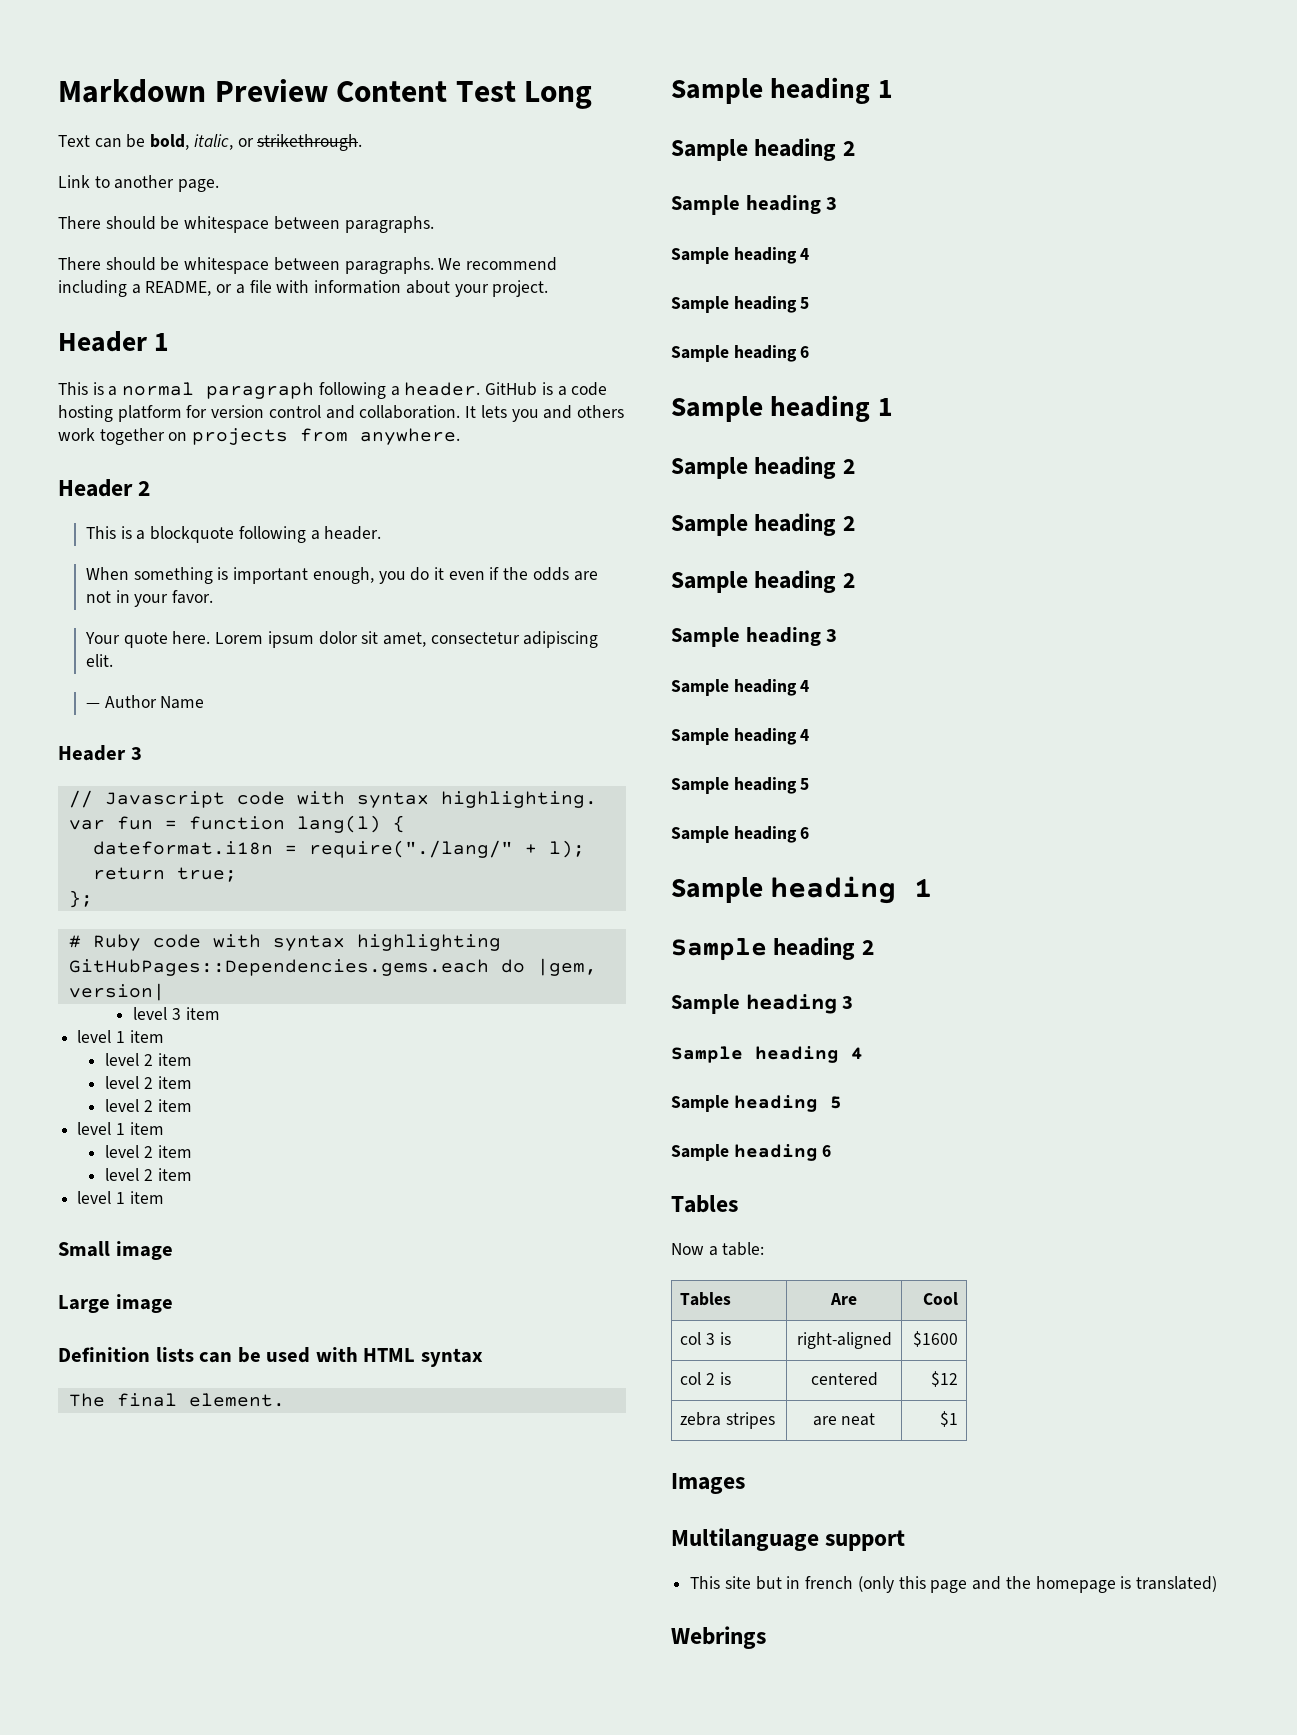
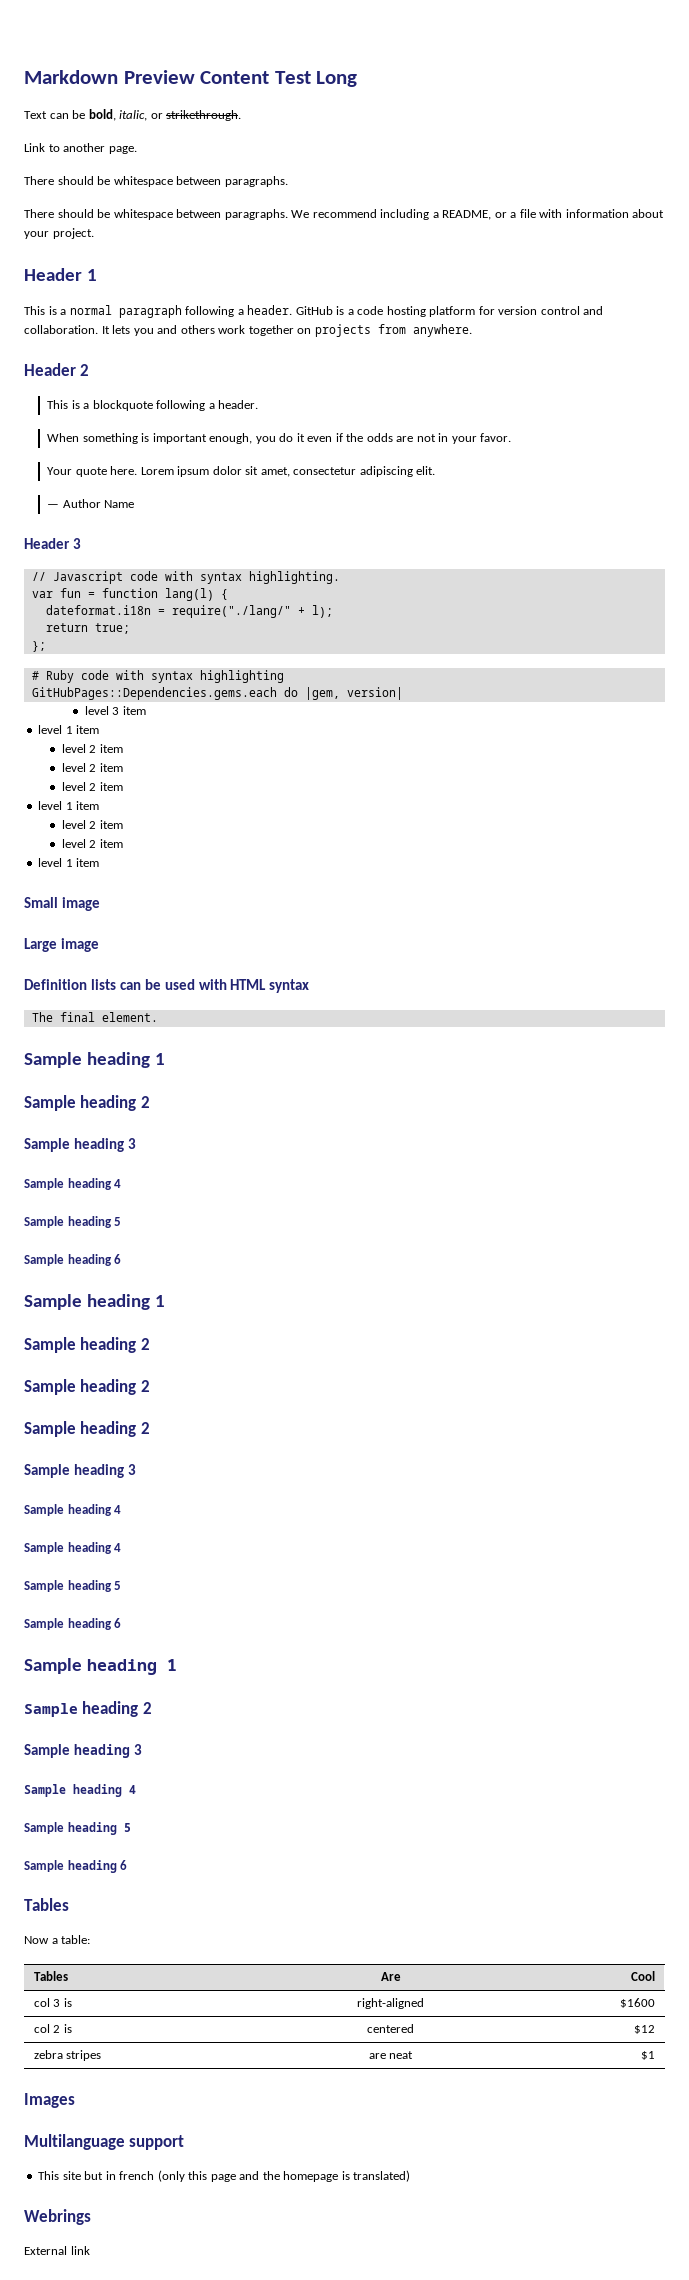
+ External link

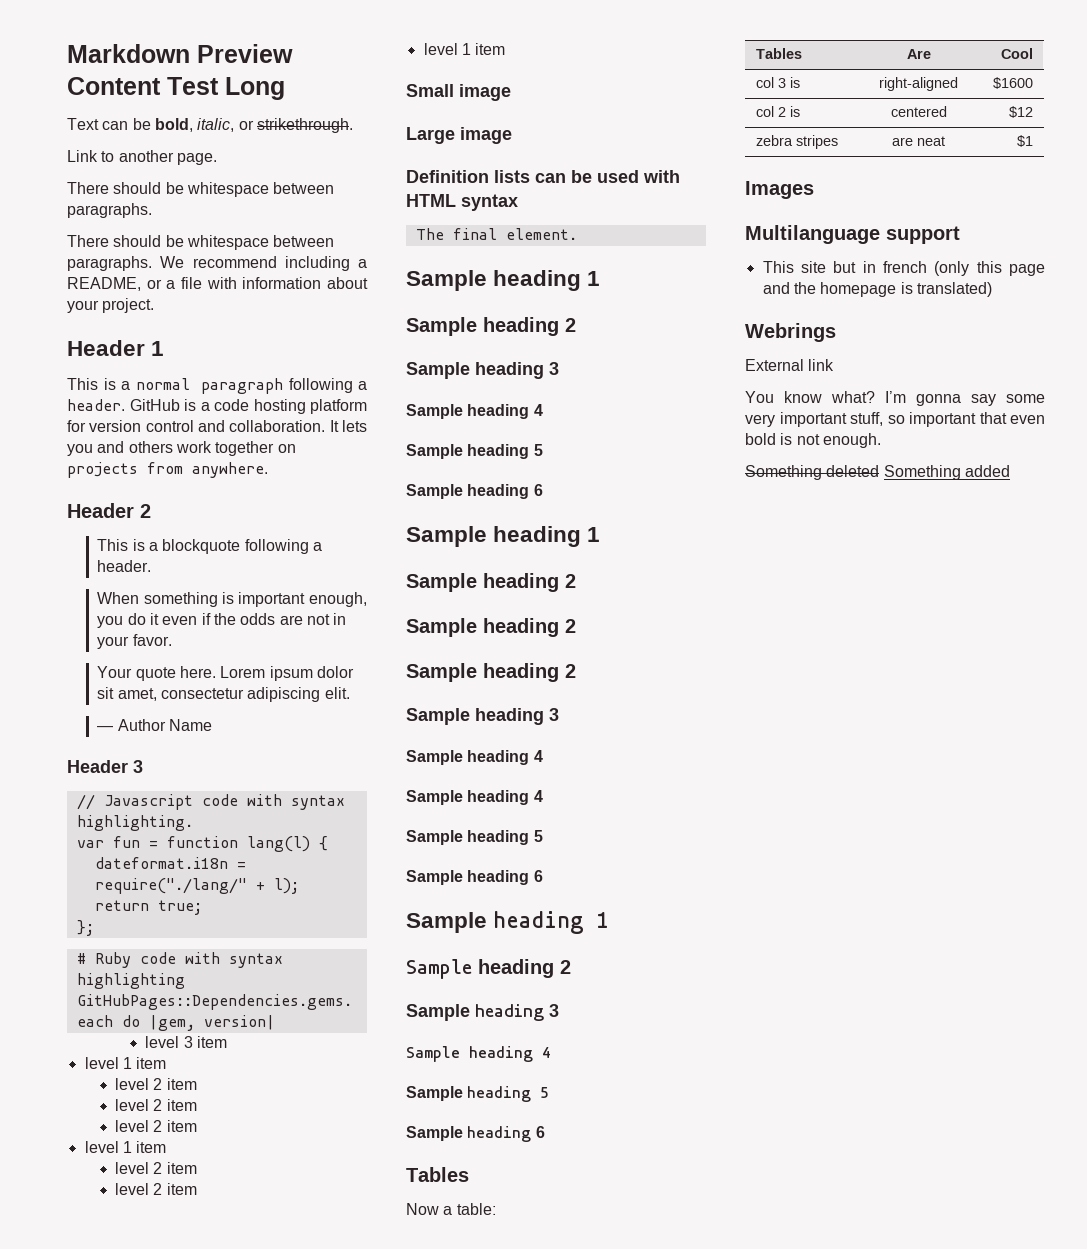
+ You know what? I’m gonna say some very important stuff, so important that even bold is not enough.
+ Something deleted Something added

